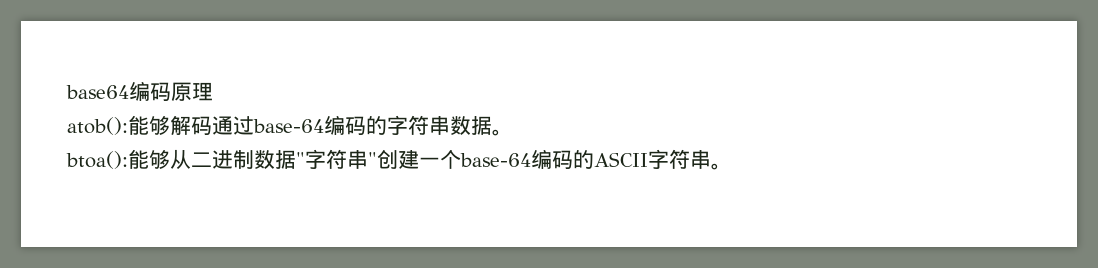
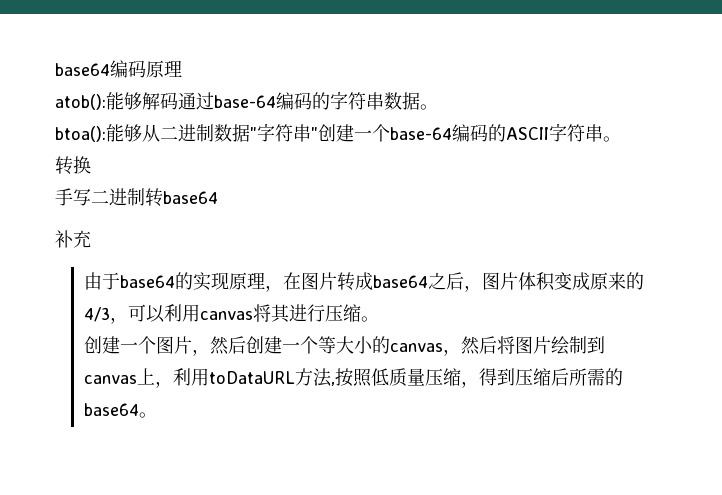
+ 转换
+ 手写二进制转base64
+ 补充
+ 由于base64的实现原理，在图片转成base64之后，图片体积变成原来的4/3，可以利用canvas将其进行压缩。
+ 创建一个图片，然后创建一个等大小的canvas，然后将图片绘制到canvas上，利用toDataURL方法,按照低质量压缩，得到压缩后所需的base64。

